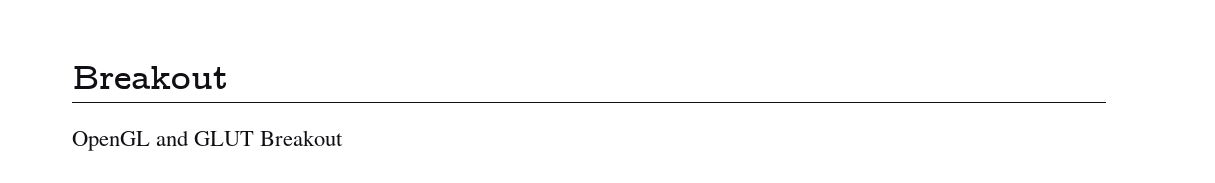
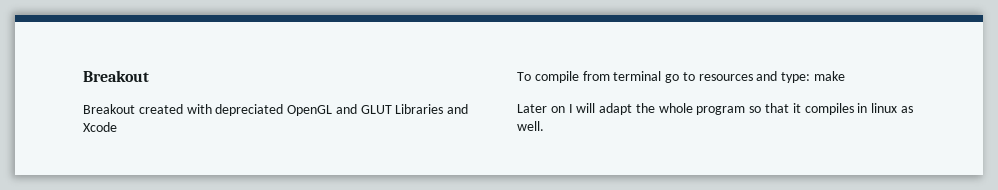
- OpenGL and GLUT Breakout
+ Breakout created with depreciated OpenGL and GLUT Libraries and Xcode
+ To compile from terminal go to resources and type: make
+ Later on I will adapt the whole program so that it compiles in linux as well.

